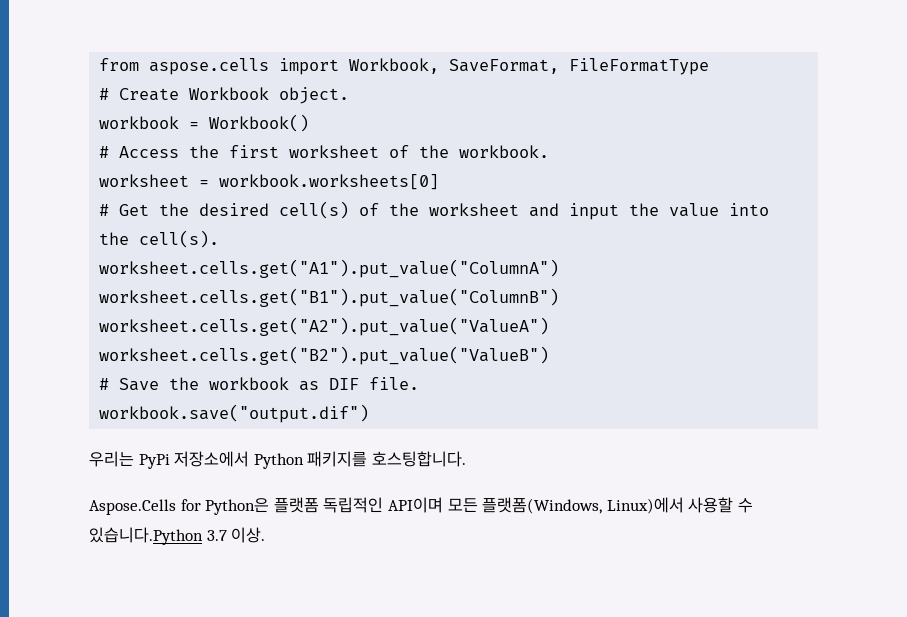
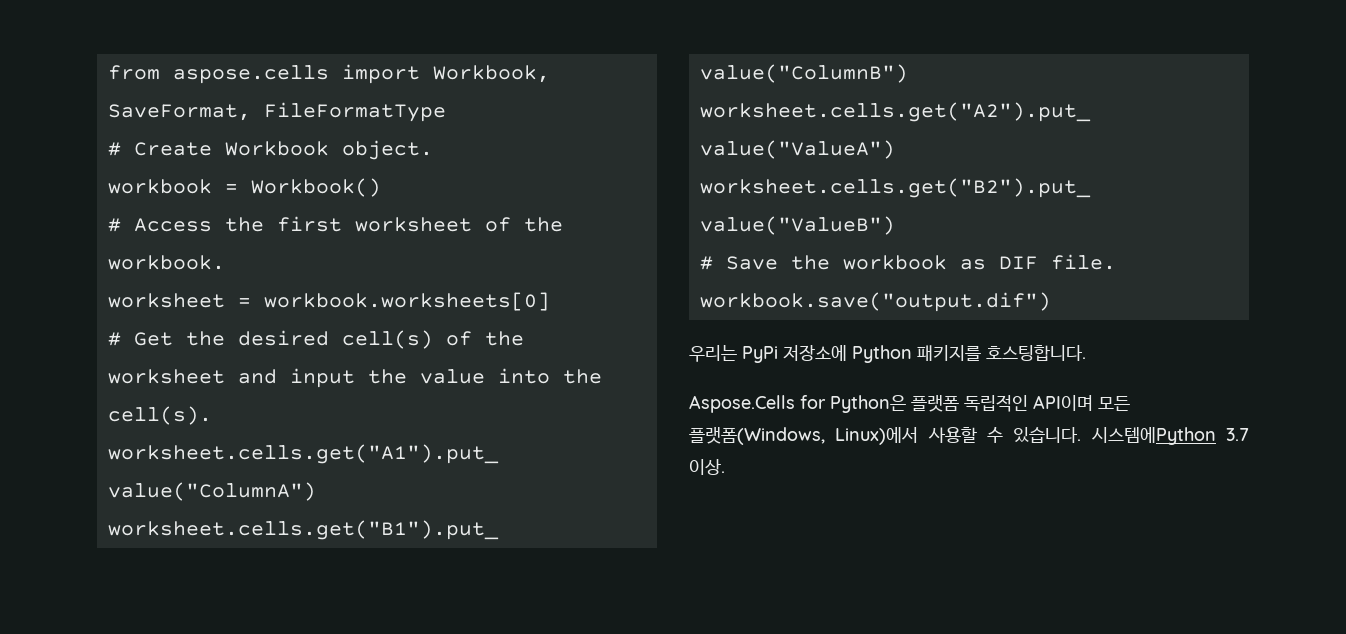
- 우리는 PyPi 저장소에서 Python 패키지를 호스팅합니다.
+ 우리는 PyPi 저장소에 Python 패키지를 호스팅합니다.
- Aspose.Cells for Python은 플랫폼 독립적인 API이며 모든 플랫폼(Windows, Linux)에서 사용할 수 있습니다.Python 3.7 이상.
+ Aspose.Cells for Python은 플랫폼 독립적인 API이며 모든 플랫폼(Windows, Linux)에서 사용할 수 있습니다. 시스템에Python 3.7 이상.

